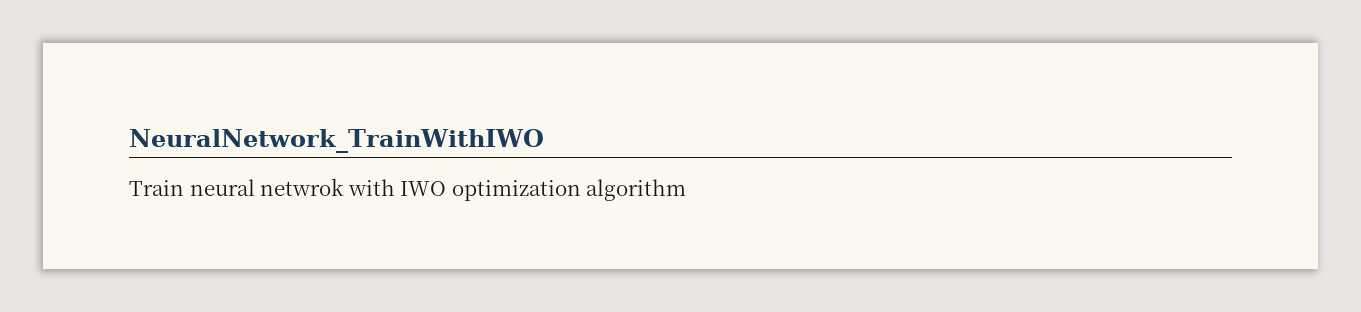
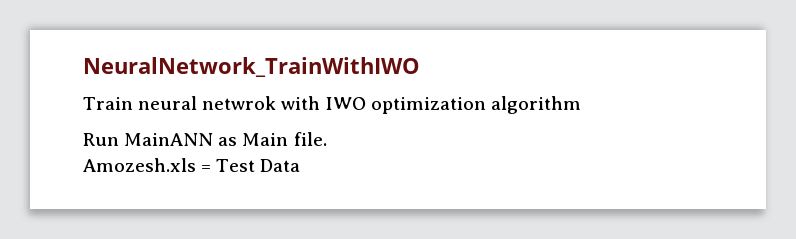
+ Run MainANN as Main file.
+ Amozesh.xls = Test Data

